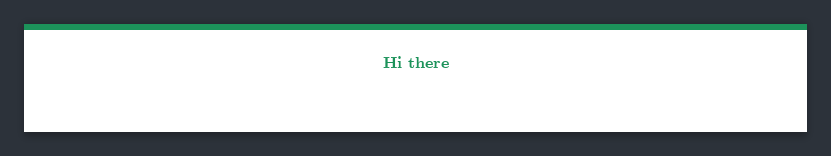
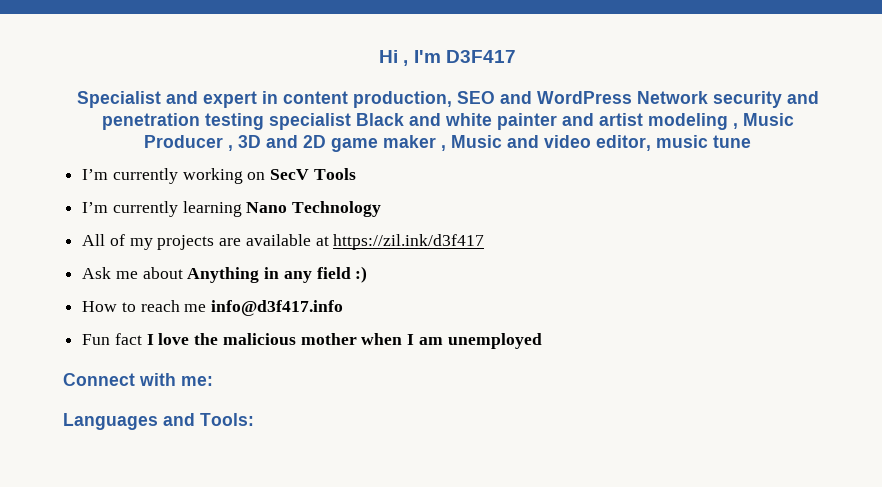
- Hi there
+ Hi , I'm D3F417
+ Specialist and expert in content production, SEO and WordPress Network security and penetration testing specialist Black and white painter and artist modeling , Music Producer , 3D and 2D game maker , Music and video editor, music tune
+ I’m currently working on SecV Tools
+ I’m currently learning Nano Technology
+ All of my projects are available at https://zil.ink/d3f417
+ Ask me about Anything in any field :)
+ How to reach me info@d3f417.info
+ Fun fact I love the malicious mother when I am unemployed
+ Connect with me:
+ Languages and Tools:

